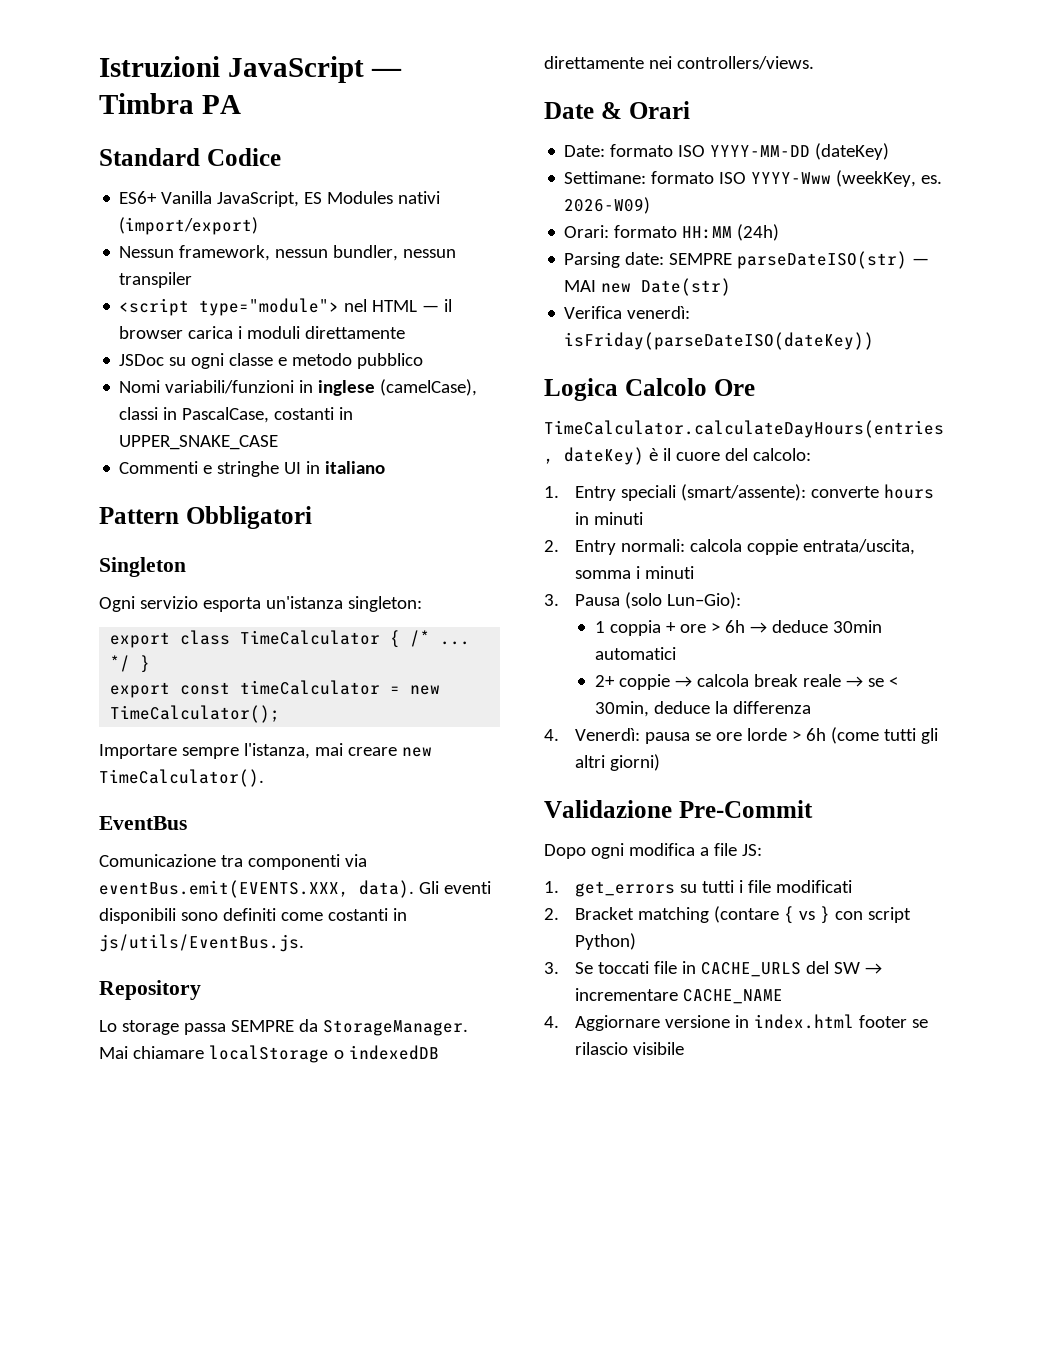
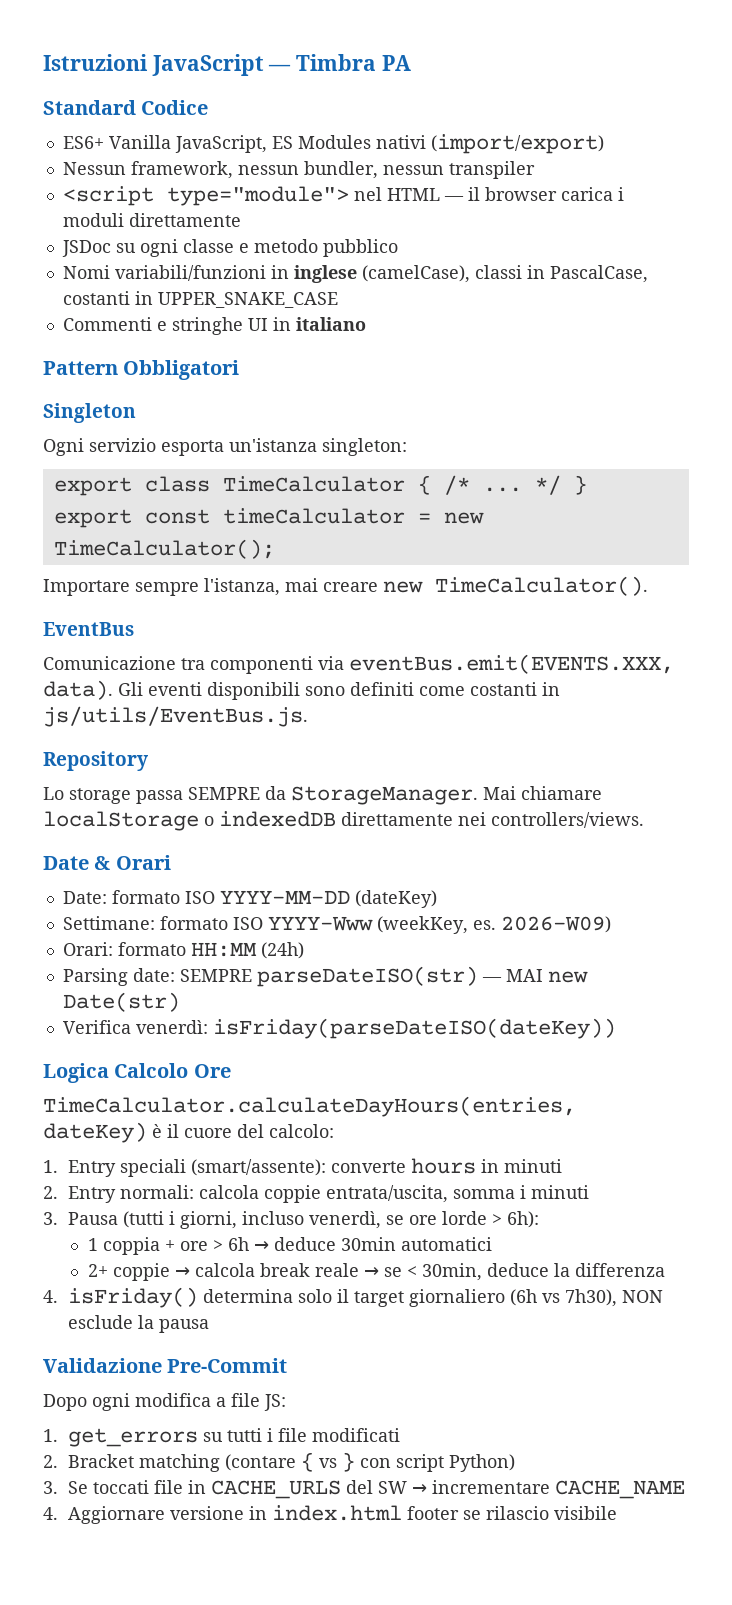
- 3. Pausa (solo Lun–Gio):
+ 3. Pausa (tutti i giorni, incluso venerdì, se ore lorde > 6h):
- 4. Venerdì: pausa se ore lorde > 6h (come tutti gli altri giorni)
+ 4. isFriday() determina solo il target giornaliero (6h vs 7h30), NON esclude la pausa

